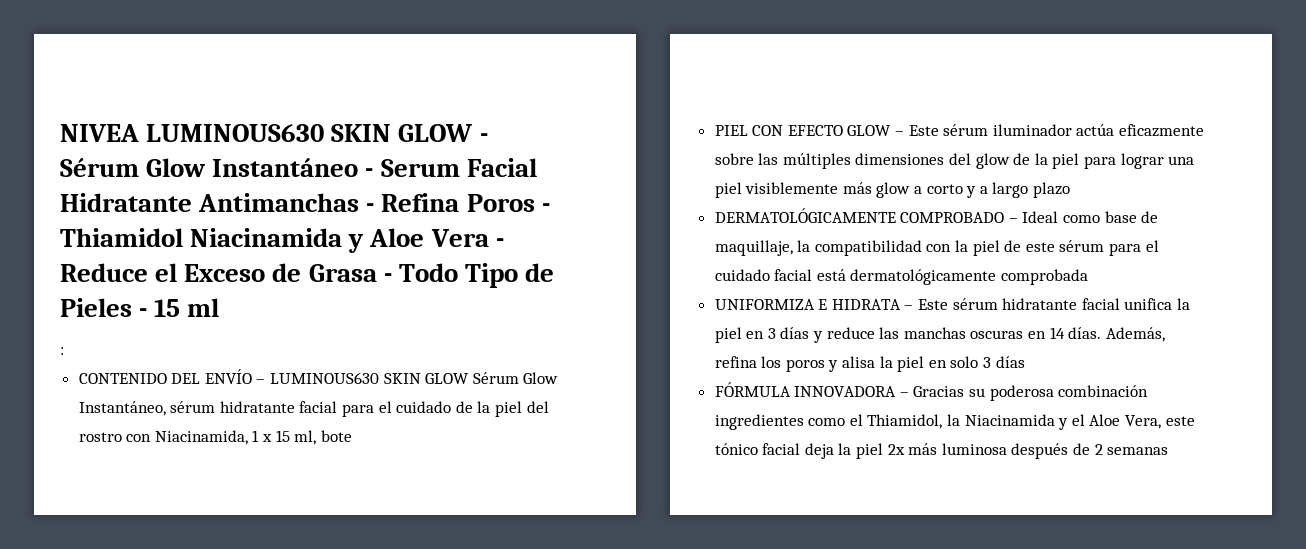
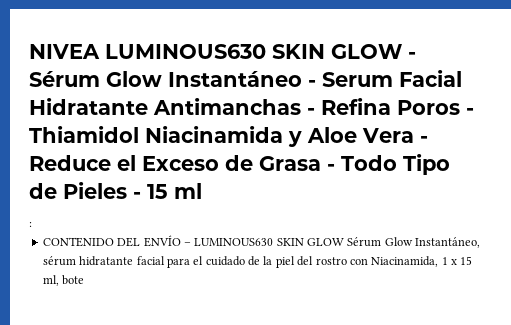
- PIEL CON EFECTO GLOW – Este sérum iluminador actúa eficazmente sobre las múltiples dimensiones del glow de la piel para lograr una piel visiblemente más glow a corto y a largo plazo
- DERMATOLÓGICAMENTE COMPROBADO – Ideal como base de maquillaje, la compatibilidad con la piel de este sérum para el cuidado facial está dermatológicamente comprobada
- UNIFORMIZA E HIDRATA – Este sérum hidratante facial unifica la piel en 3 días y reduce las manchas oscuras en 14 días. Además, refina los poros y alisa la piel en solo 3 días
- FÓRMULA INNOVADORA – Gracias su poderosa combinación ingredientes como el Thiamidol, la Niacinamida y el Aloe Vera, este tónico facial deja la piel 2x más luminosa después de 2 semanas

